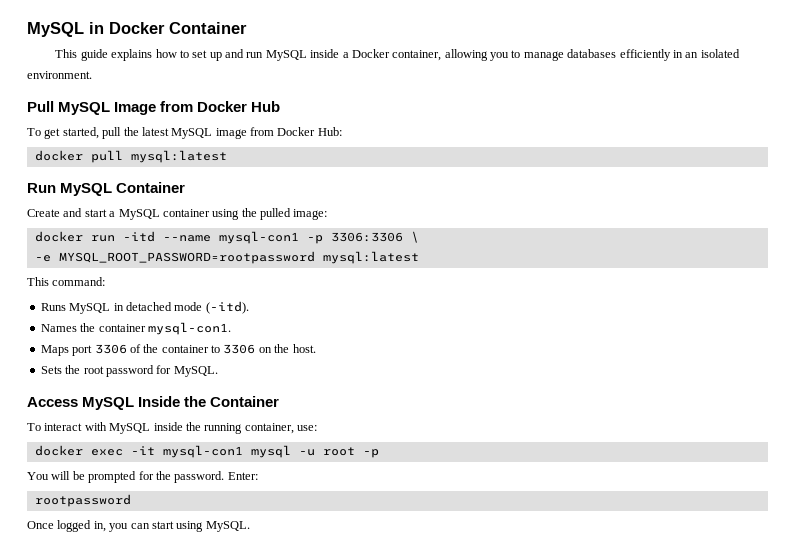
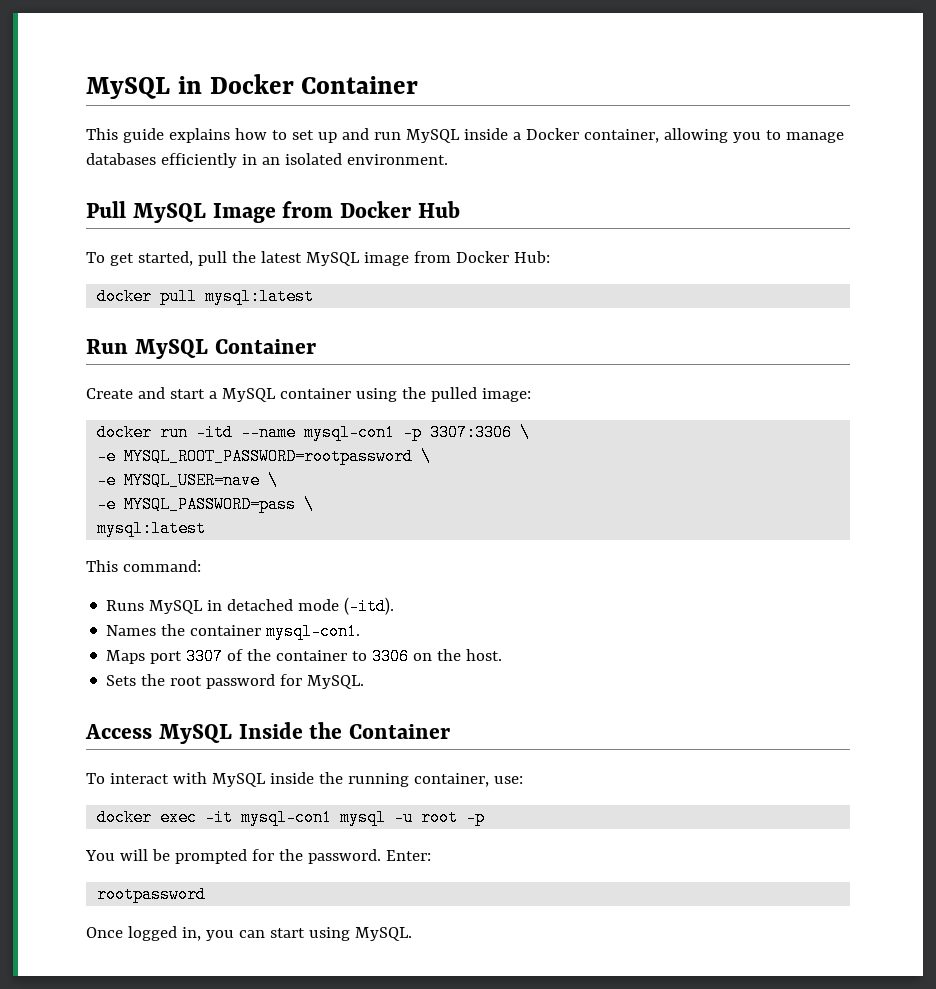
- docker run -itd --name mysql-con1 -p 3306:3306 \
+ docker run -itd --name mysql-con1 -p 3307:3306 \
- -e MYSQL_ROOT_PASSWORD=rootpassword mysql:latest
+ -e MYSQL_ROOT_PASSWORD=rootpassword \
+ -e MYSQL_USER=nave \
+ -e MYSQL_PASSWORD=pass \
+ mysql:latest
- Maps port 3306 of the container to 3306 on the host.
+ Maps port 3307 of the container to 3306 on the host.

